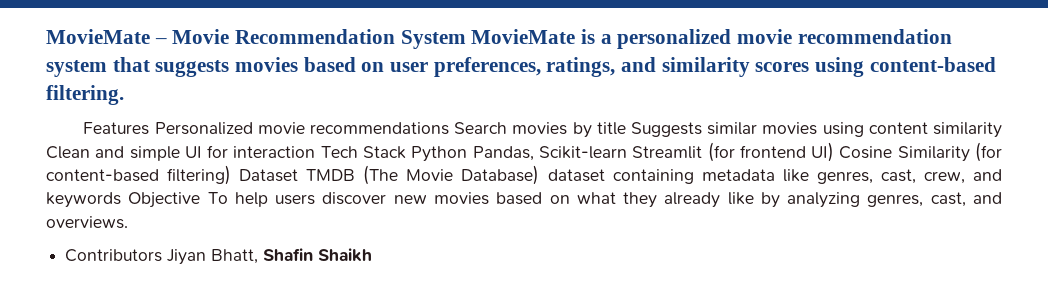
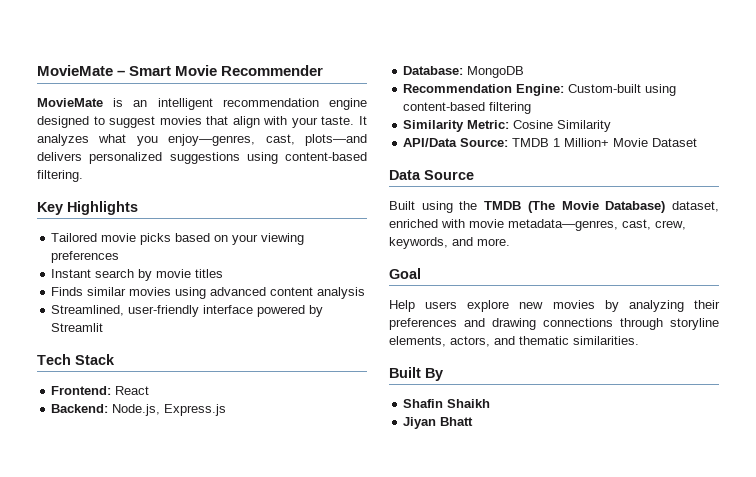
- MovieMate – Movie Recommendation System MovieMate is a personalized movie recommendation system that suggests movies based on user preferences, ratings, and similarity scores using content-based filtering.
- Features Personalized movie recommendations Search movies by title Suggests similar movies using content similarity Clean and simple UI for interaction Tech Stack Python Pandas, Scikit-learn Streamlit (for frontend UI) Cosine Similarity (for content-based filtering) Dataset TMDB (The Movie Database) dataset containing metadata like genres, cast, crew, and keywords Objective To help users discover new movies based on what they already like by analyzing genres, cast, and overviews.
- Contributors Jiyan Bhatt, Shafin Shaikh
+ MovieMate – Smart Movie Recommender
+ MovieMate is an intelligent recommendation engine designed to suggest movies that align with your taste. It analyzes what you enjoy—genres, cast, plots—and delivers personalized suggestions using content-based filtering.
+ Key Highlights
+ Tailored movie picks based on your viewing preferences
+ Instant search by movie titles
+ Finds similar movies using advanced content analysis
+ Streamlined, user-friendly interface powered by Streamlit
+ Tech Stack
+ Frontend: React
+ Backend: Node.js, Express.js
+ Database: MongoDB
+ Recommendation Engine: Custom-built using content-based filtering
+ Similarity Metric: Cosine Similarity
+ API/Data Source: TMDB 1 Million+ Movie Dataset
+ Data Source
+ Built using the TMDB (The Movie Database) dataset, enriched with movie metadata—genres, cast, crew, keywords, and more.
+ Goal
+ Help users explore new movies by analyzing their preferences and drawing connections through storyline elements, actors, and thematic similarities.
+ Built By
+ Shafin Shaikh
+ Jiyan Bhatt

